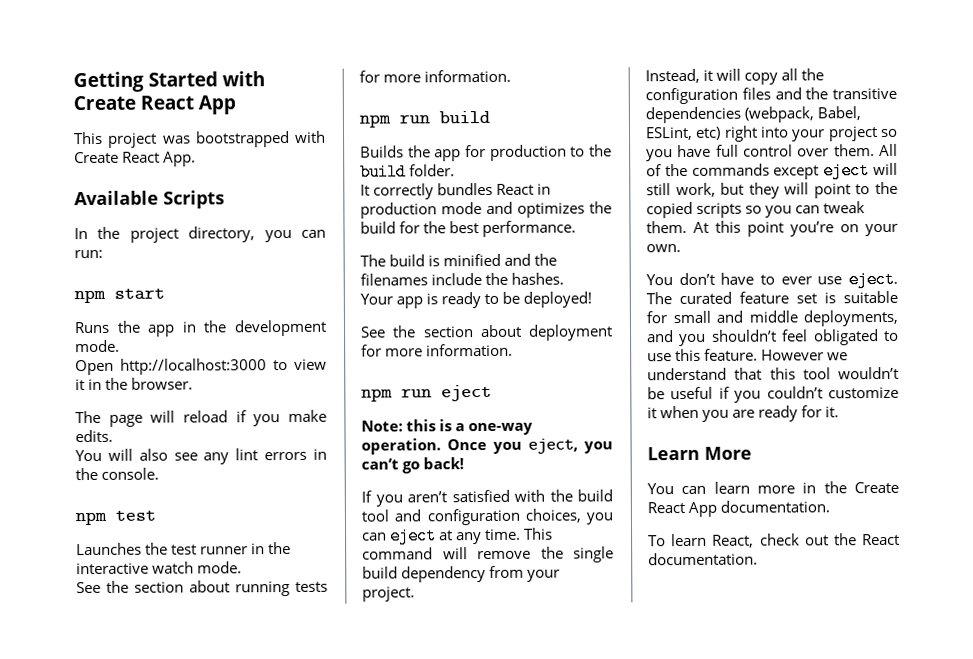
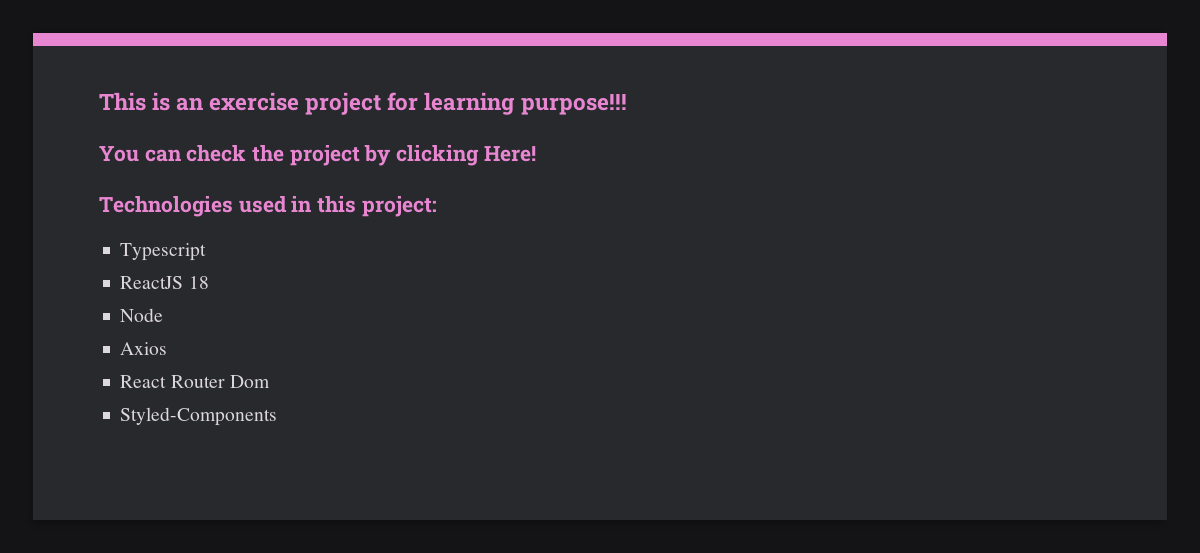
- Getting Started with Create React App
- This project was bootstrapped with Create React App.
- Available Scripts
- In the project directory, you can run:
- npm start
- Runs the app in the development mode.
- Open http://localhost:3000 to view it in the browser.
- The page will reload if you make edits.
- You will also see any lint errors in the console.
- npm test
- Launches the test runner in the interactive watch mode.
- See the section about running tests for more information.
- npm run build
- Builds the app for production to the build folder.
- It correctly bundles React in production mode and optimizes the build for the best performance.
- The build is minified and the filenames include the hashes.
- Your app is ready to be deployed!
- See the section about deployment for more information.
- npm run eject
- Note: this is a one-way operation. Once you eject, you can’t go back!
- If you aren’t satisfied with the build tool and configuration choices, you can eject at any time. This command will remove the single build dependency from your project.
- Instead, it will copy all the configuration files and the transitive dependencies (webpack, Babel, ESLint, etc) right into your project so you have full control over them. All of the commands except eject will still work, but they will point to the copied scripts so you can tweak them. At this point you’re on your own.
- You don’t have to ever use eject. The curated feature set is suitable for small and middle deployments, and you shouldn’t feel obligated to use this feature. However we understand that this tool wouldn’t be useful if you couldn’t customize it when you are ready for it.
- Learn More
- You can learn more in the Create React App documentation.
- To learn React, check out the React documentation.
+ This is an exercise project for learning purpose!!!
+ You can check the project by clicking Here!
+ Technologies used in this project:
+ Typescript
+ ReactJS 18
+ Node
+ Axios
+ React Router Dom
+ Styled-Components

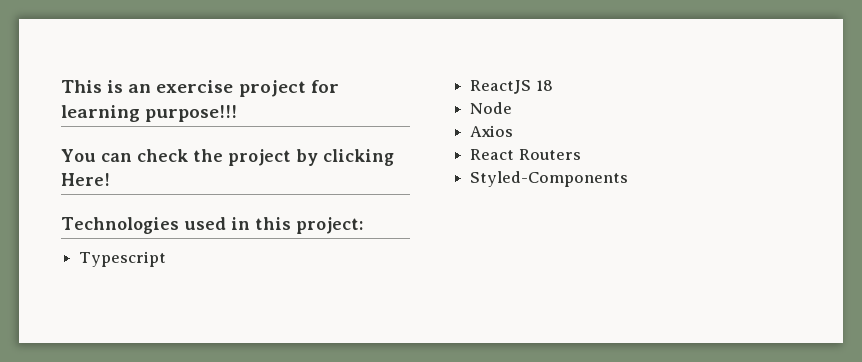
- React Router Dom
+ React Routers

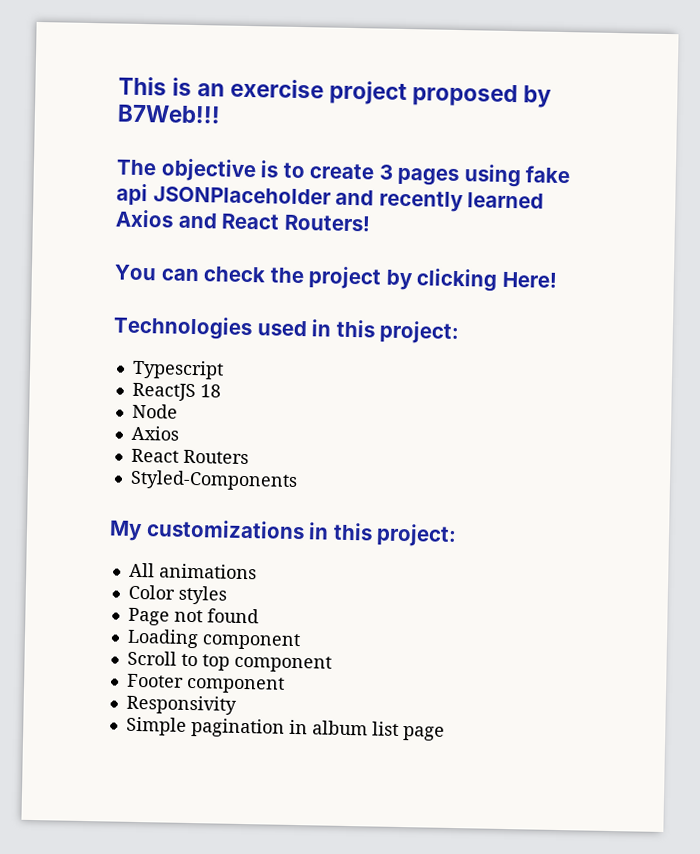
- This is an exercise project for learning purpose!!!
+ This is an exercise project proposed by B7Web!!!
+ The objective is to create 3 pages using fake api JSONPlaceholder and recently learned Axios and React Routers!
+ My customizations in this project:
+ All animations
+ Color styles
+ Page not found
+ Loading component
+ Scroll to top component
+ Footer component
+ Responsivity
+ Simple pagination in album list page

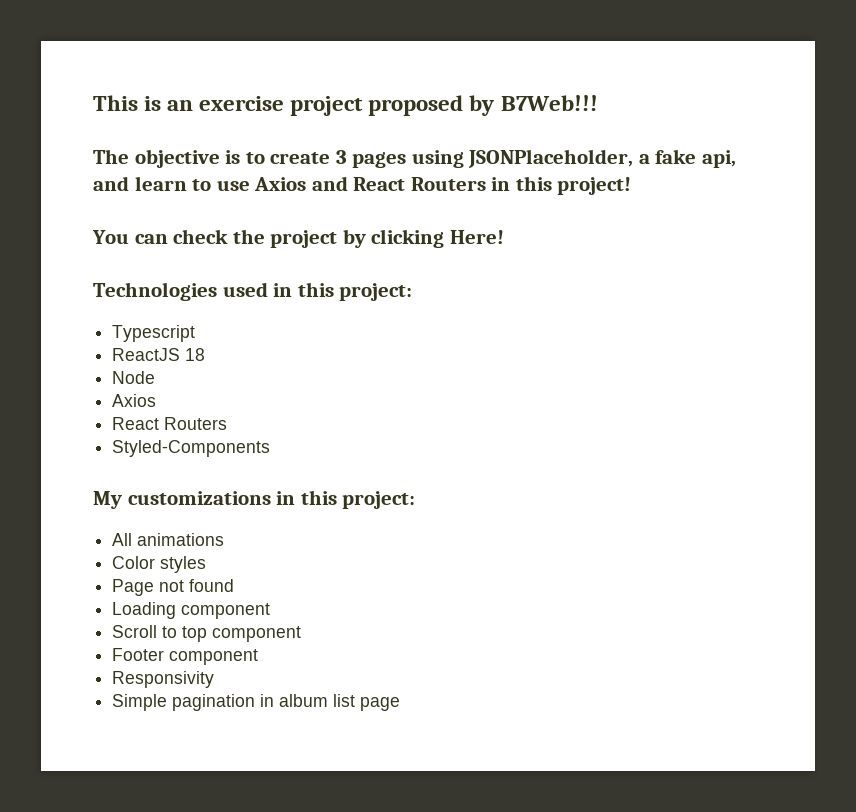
- The objective is to create 3 pages using fake api JSONPlaceholder and recently learned Axios and React Routers!
+ The objective is to create 3 pages using JSONPlaceholder, a fake api, and learn to use Axios and React Routers in this project!

